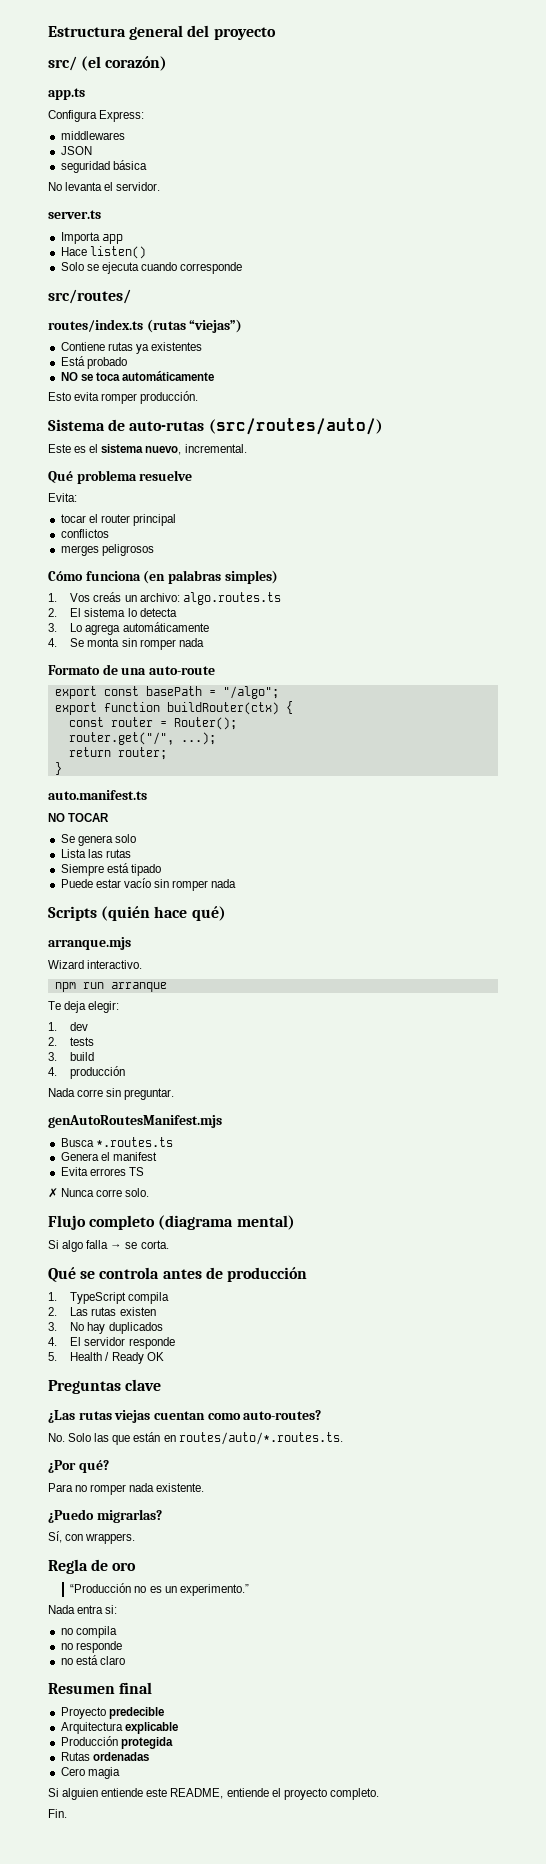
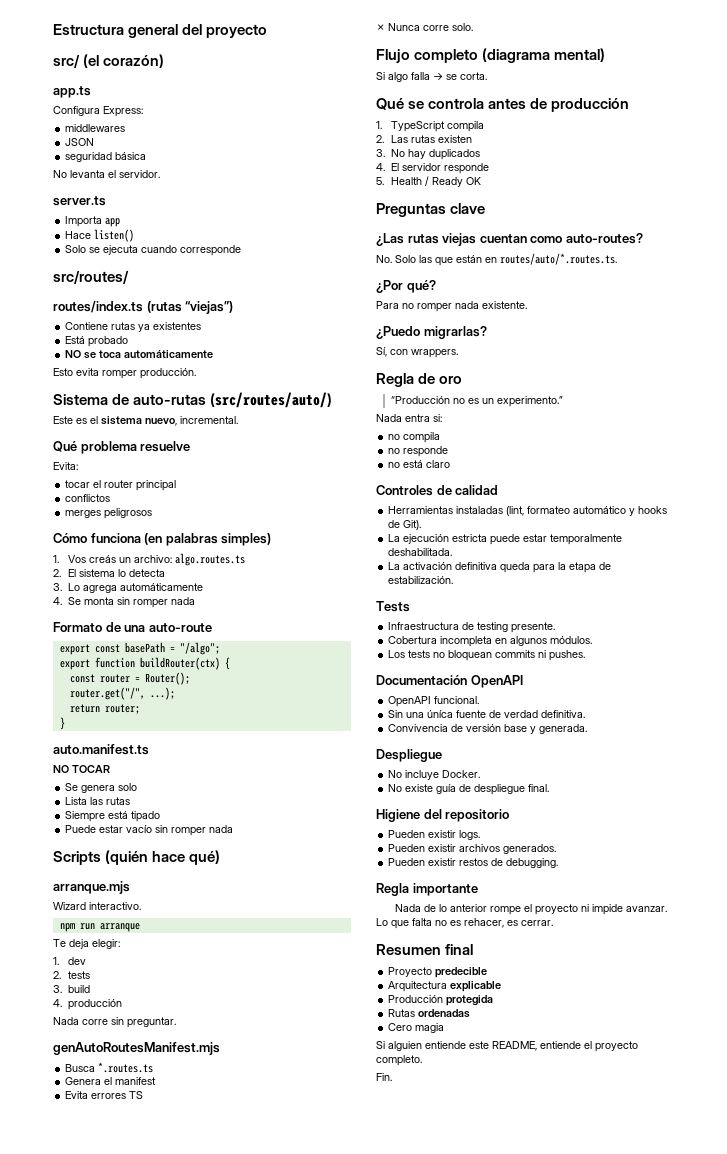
+ Controles de calidad
+ Herramientas instaladas (lint, formateo automático y hooks de Git).
+ La ejecución estricta puede estar temporalmente deshabilitada.
+ La activación definitiva queda para la etapa de estabilización.
+ Tests
+ Infraestructura de testing presente.
+ Cobertura incompleta en algunos módulos.
+ Los tests no bloquean commits ni pushes.
+ Documentación OpenAPI
+ OpenAPI funcional.
+ Sin una úníca fuente de verdad definitiva.
+ Convivencia de versión base y generada.
+ Despliegue
+ No incluye Docker.
+ No existe guía de despliegue final.
+ Higiene del repositorio
+ Pueden existir logs.
+ Pueden existir archivos generados.
+ Pueden existir restos de debugging.
+ Regla importante
+ Nada de lo anterior rompe el proyecto ni impide avanzar. Lo que falta no es rehacer, es cerrar.

